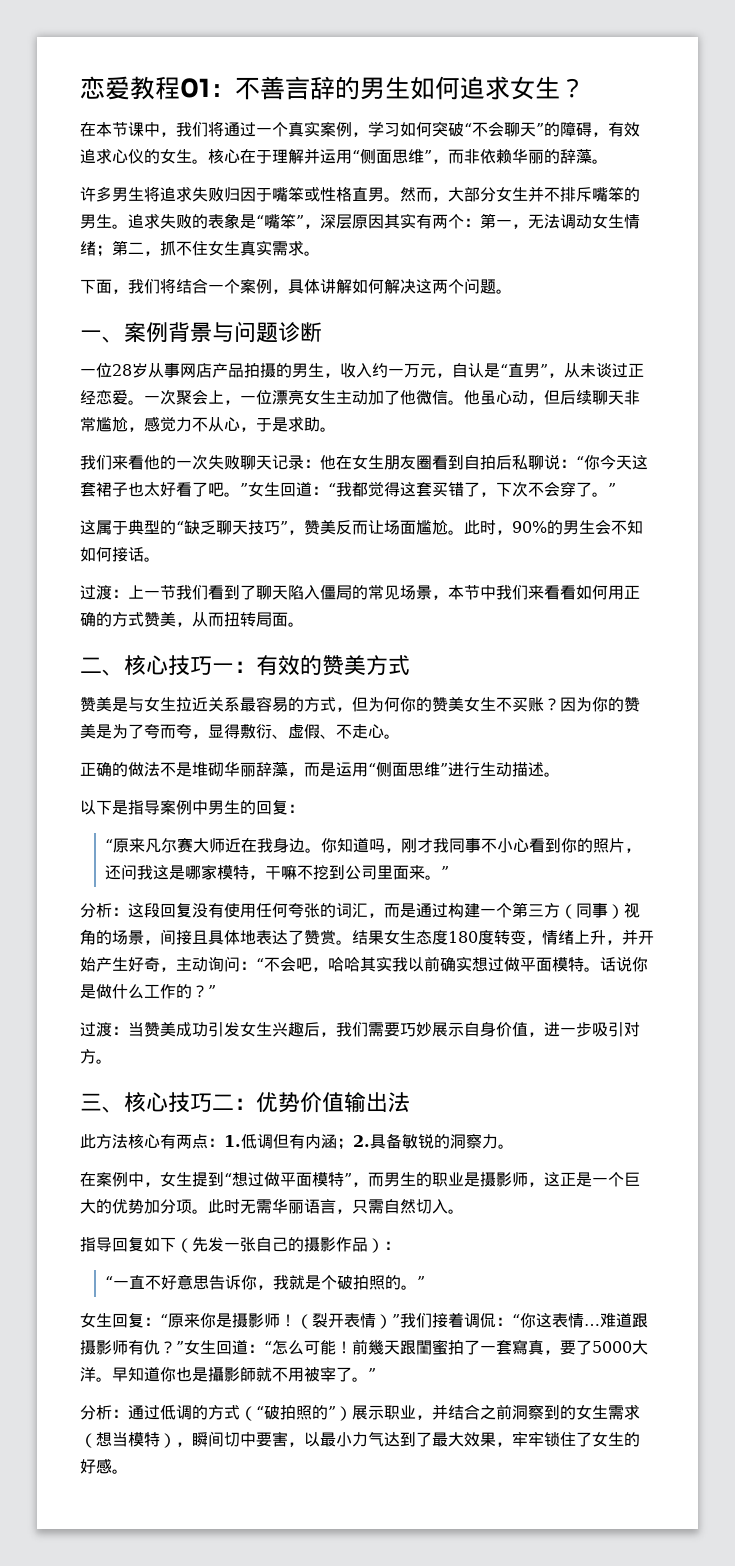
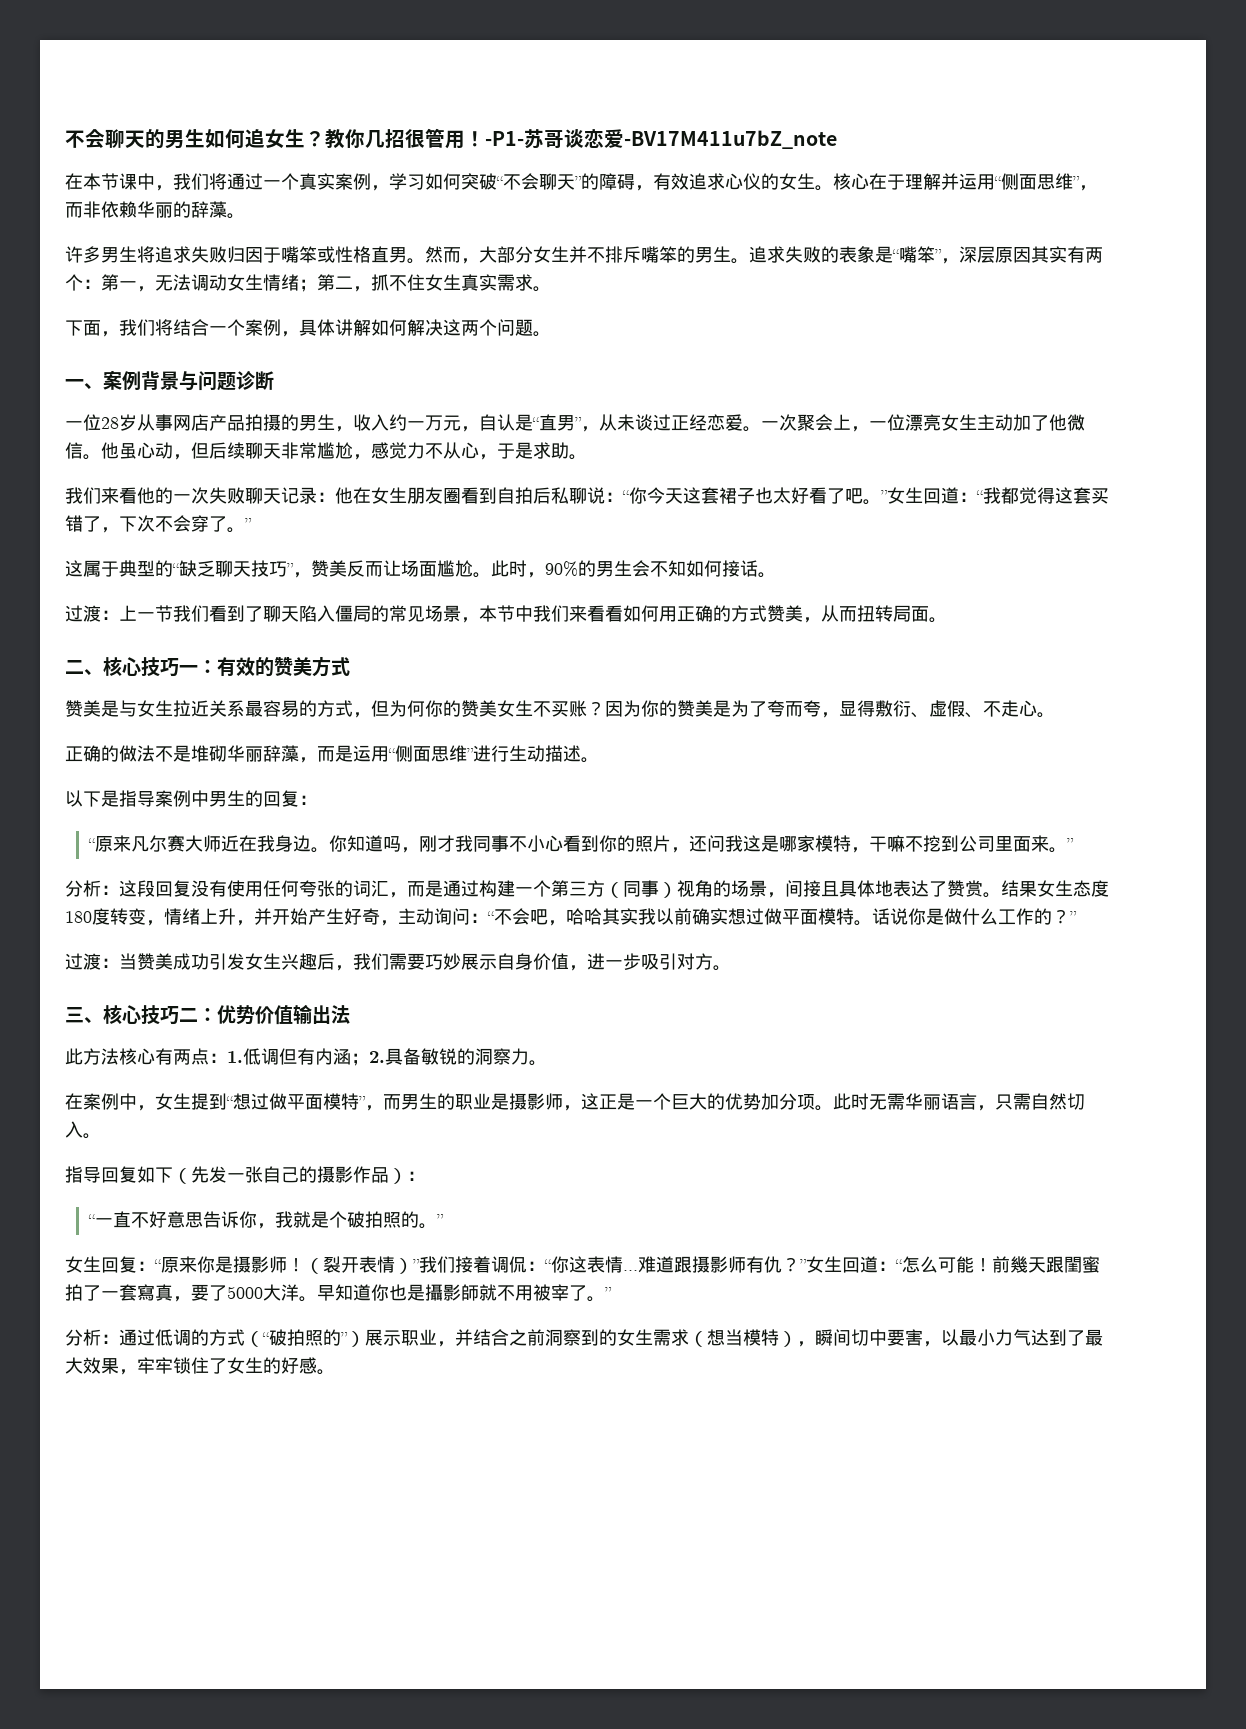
- 恋爱教程01：不善言辞的男生如何追求女生？
+ 不会聊天的男生如何追女生？教你几招很管用！-P1-苏哥谈恋爱-BV17M411u7bZ_note

